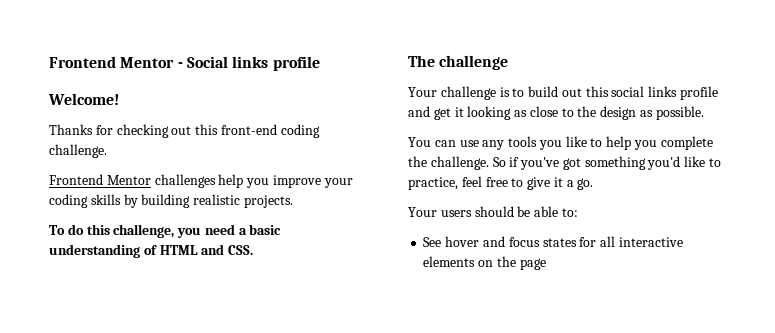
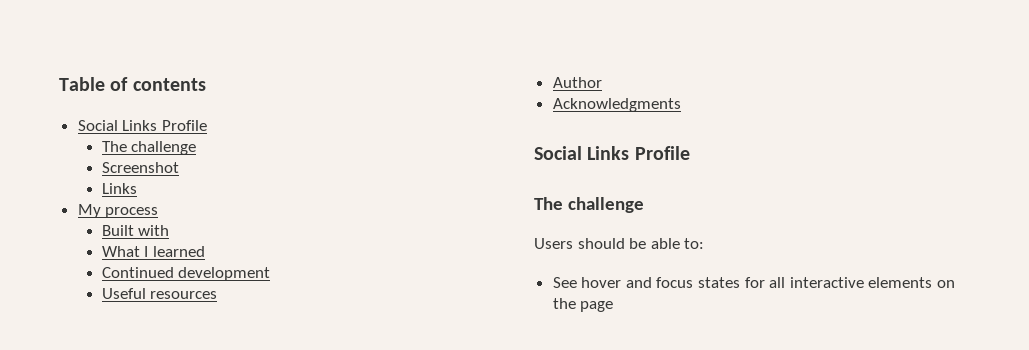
- Frontend Mentor - Social links profile
- Welcome!
- Thanks for checking out this front-end coding challenge.
- Frontend Mentor challenges help you improve your coding skills by building realistic projects.
- To do this challenge, you need a basic understanding of HTML and CSS.
+ Table of contents
+ Social Links Profile
  The challenge
- Your challenge is to build out this social links profile and get it looking as close to the design as possible.
- You can use any tools you like to help you complete the challenge. So if you've got something you'd like to practice, feel free to give it a go.
- Your users should be able to:
+ Screenshot
+ Links
+ My process
+ Built with
+ What I learned
+ Continued development
+ Useful resources
+ Author
+ Acknowledgments
+ Social Links Profile
+ The challenge
+ Users should be able to:

